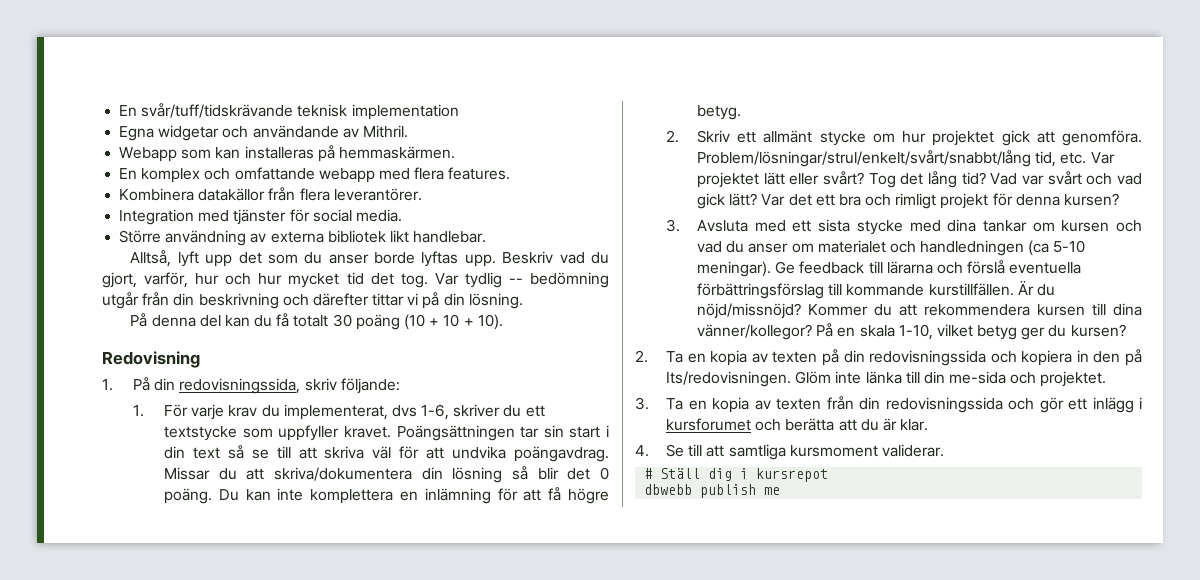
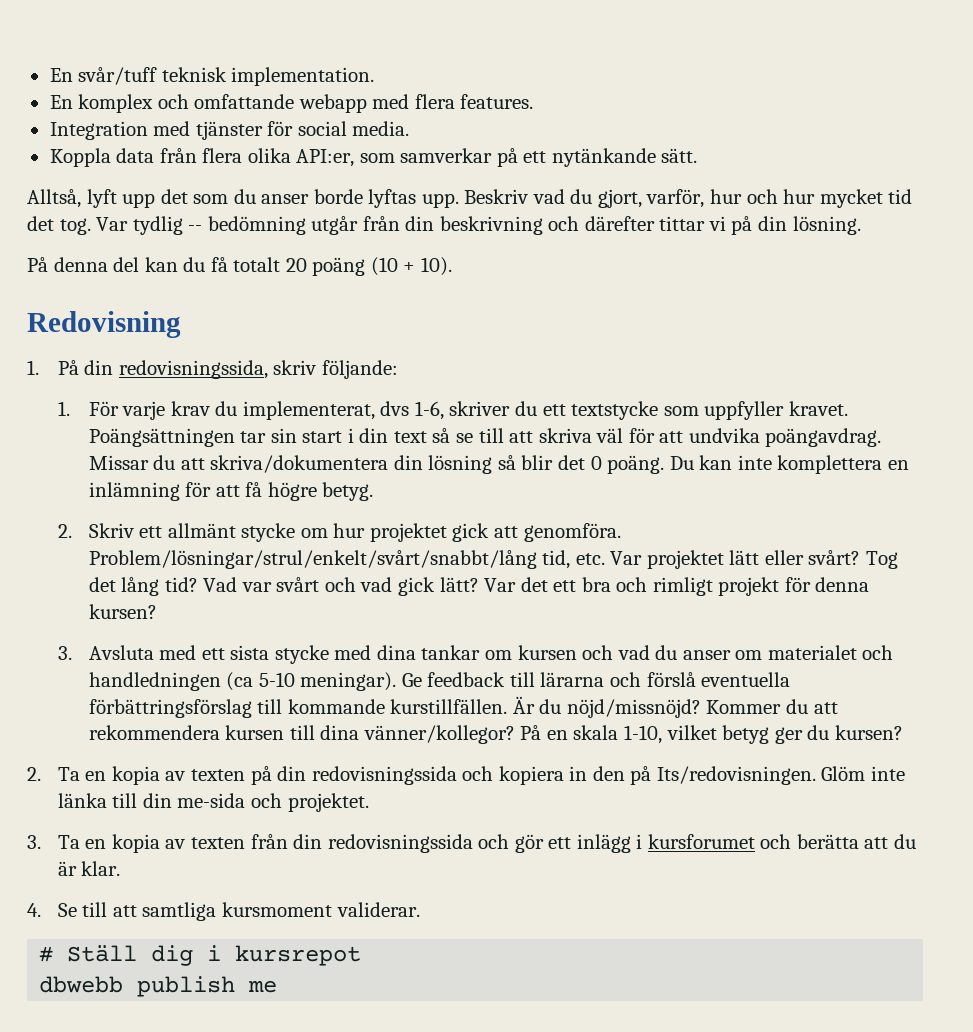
- En svår/tuff/tidskrävande teknisk implementation
- Egna widgetar och användande av Mithril.
- Webapp som kan installeras på hemmaskärmen.
+ En svår/tuff teknisk implementation.
- Kombinera datakällor från flera leverantörer.
- Större användning av externa bibliotek likt handlebar.
+ Koppla data från flera olika API:er, som samverkar på ett nytänkande sätt.
- På denna del kan du få totalt 30 poäng (10 + 10 + 10).
+ På denna del kan du få totalt 20 poäng (10 + 10).

